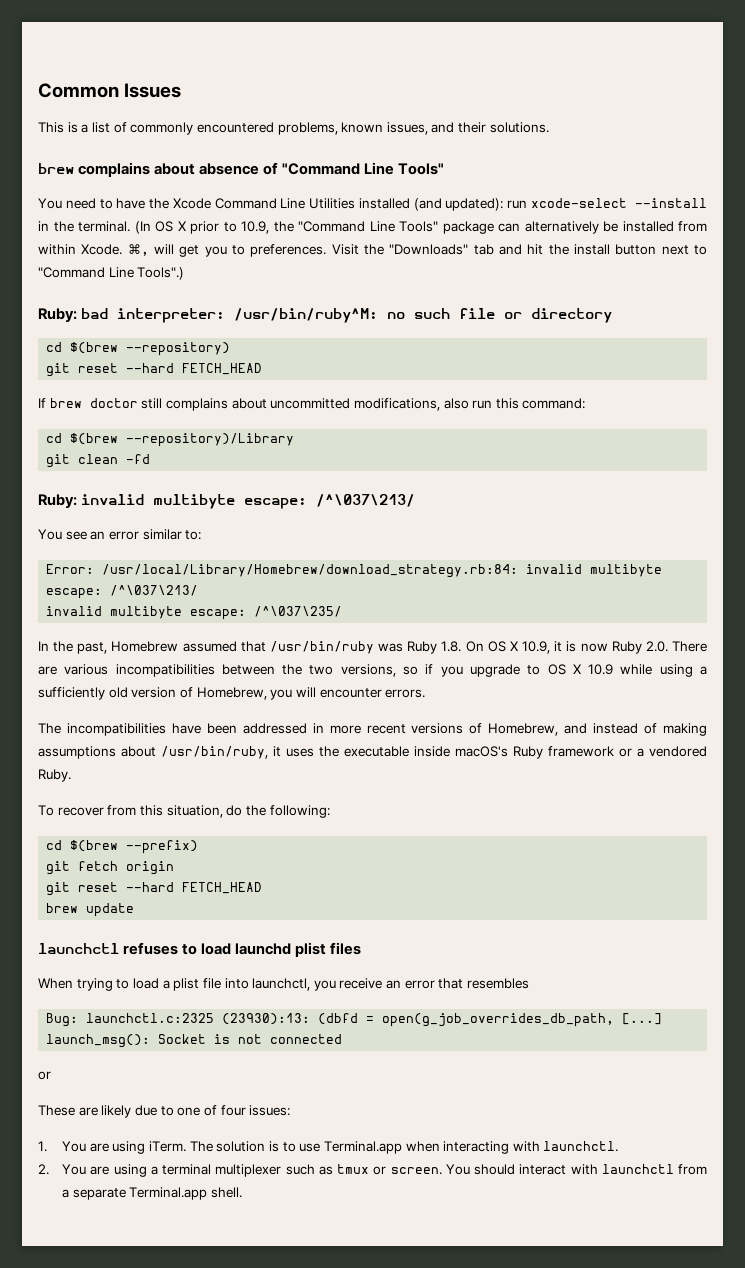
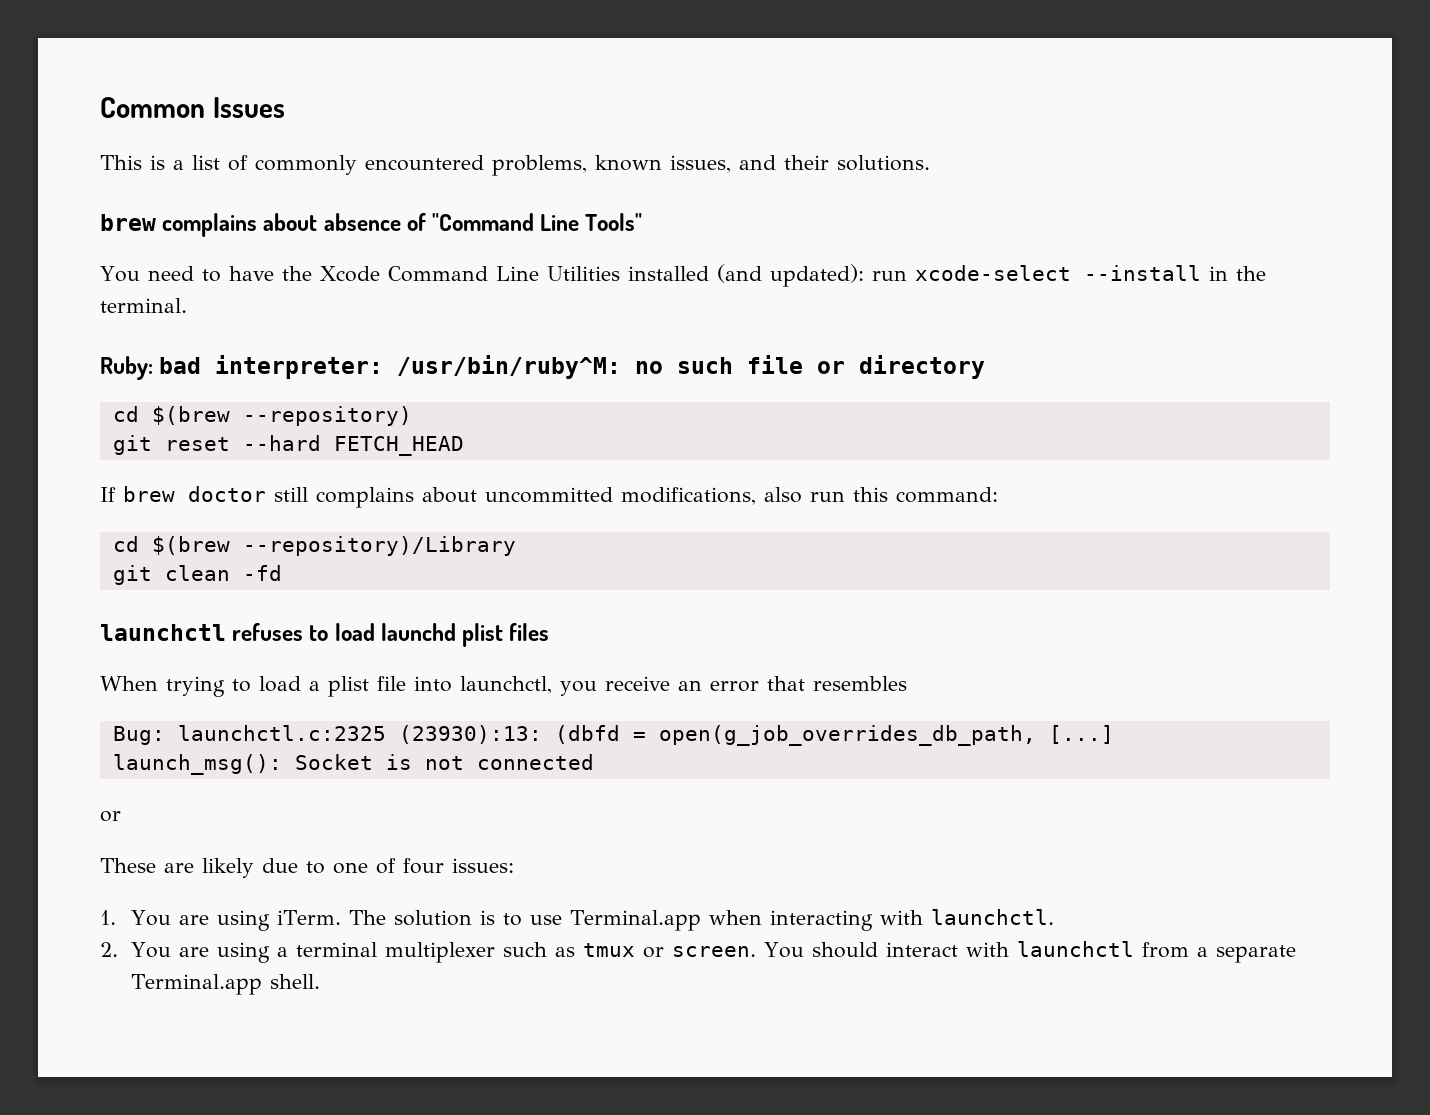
- (In OS X prior to 10.9, the "Command Line Tools" package can alternatively be installed from within Xcode. ⌘, will get you to preferences. Visit the "Downloads" tab and hit the install button next to "Command Line Tools".)
- Ruby: invalid multibyte escape: /^\037\213/
- You see an error similar to:
- Error: /usr/local/Library/Homebrew/download_strategy.rb:84: invalid multibyte escape: /^\037\213/
- invalid multibyte escape: /^\037\235/
- In the past, Homebrew assumed that /usr/bin/ruby was Ruby 1.8. On OS X 10.9, it is now Ruby 2.0. There are various incompatibilities between the two versions, so if you upgrade to OS X 10.9 while using a sufficiently old version of Homebrew, you will encounter errors.
- The incompatibilities have been addressed in more recent versions of Homebrew, and instead of making assumptions about /usr/bin/ruby, it uses the executable inside macOS's Ruby framework or a vendored Ruby.
- To recover from this situation, do the following:
- cd $(brew --prefix)
- git fetch origin
- git reset --hard FETCH_HEAD
- brew update

